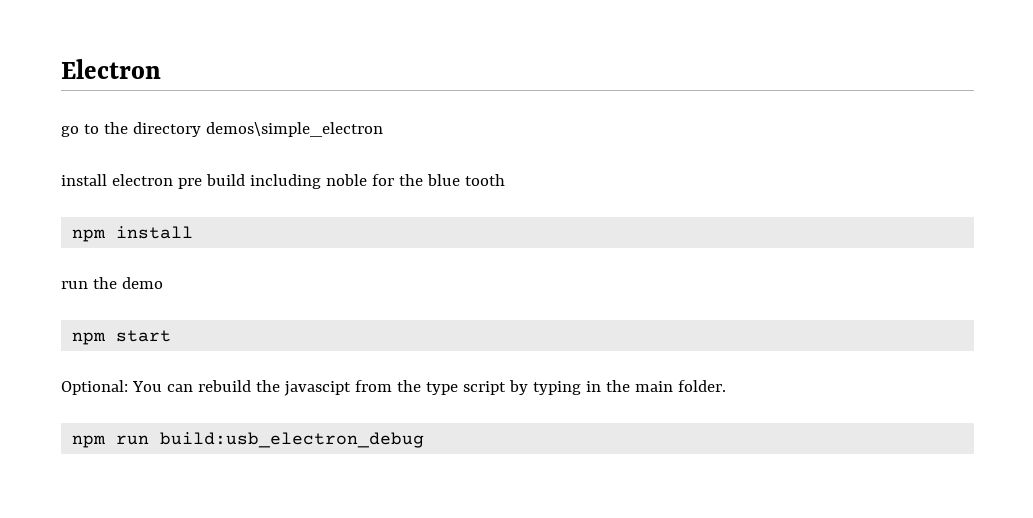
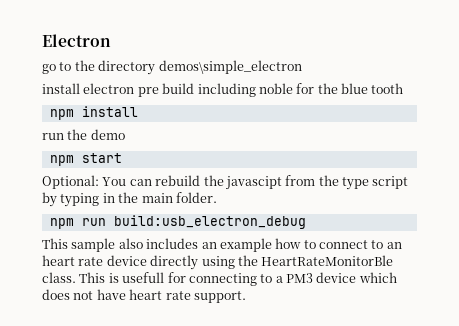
+ This sample also includes an example how to connect to an heart rate device directly using the HeartRateMonitorBle class. This is usefull for connecting to a PM3 device which does not have heart rate support.

